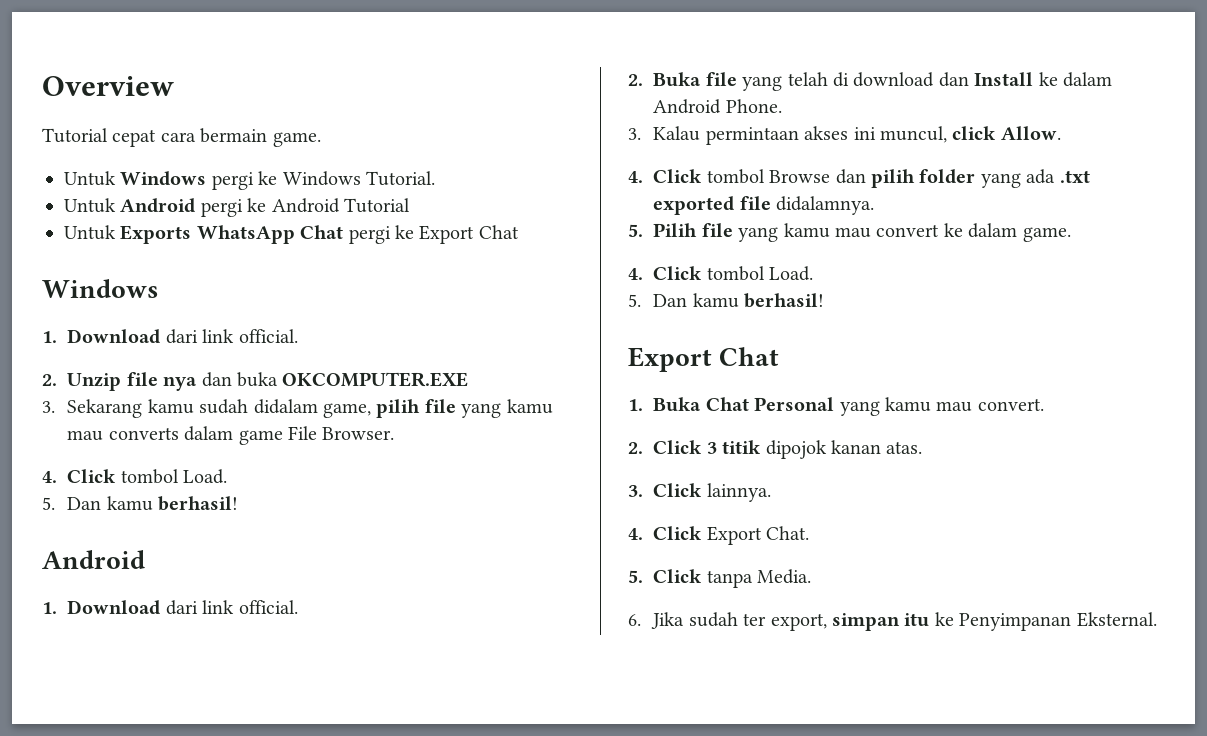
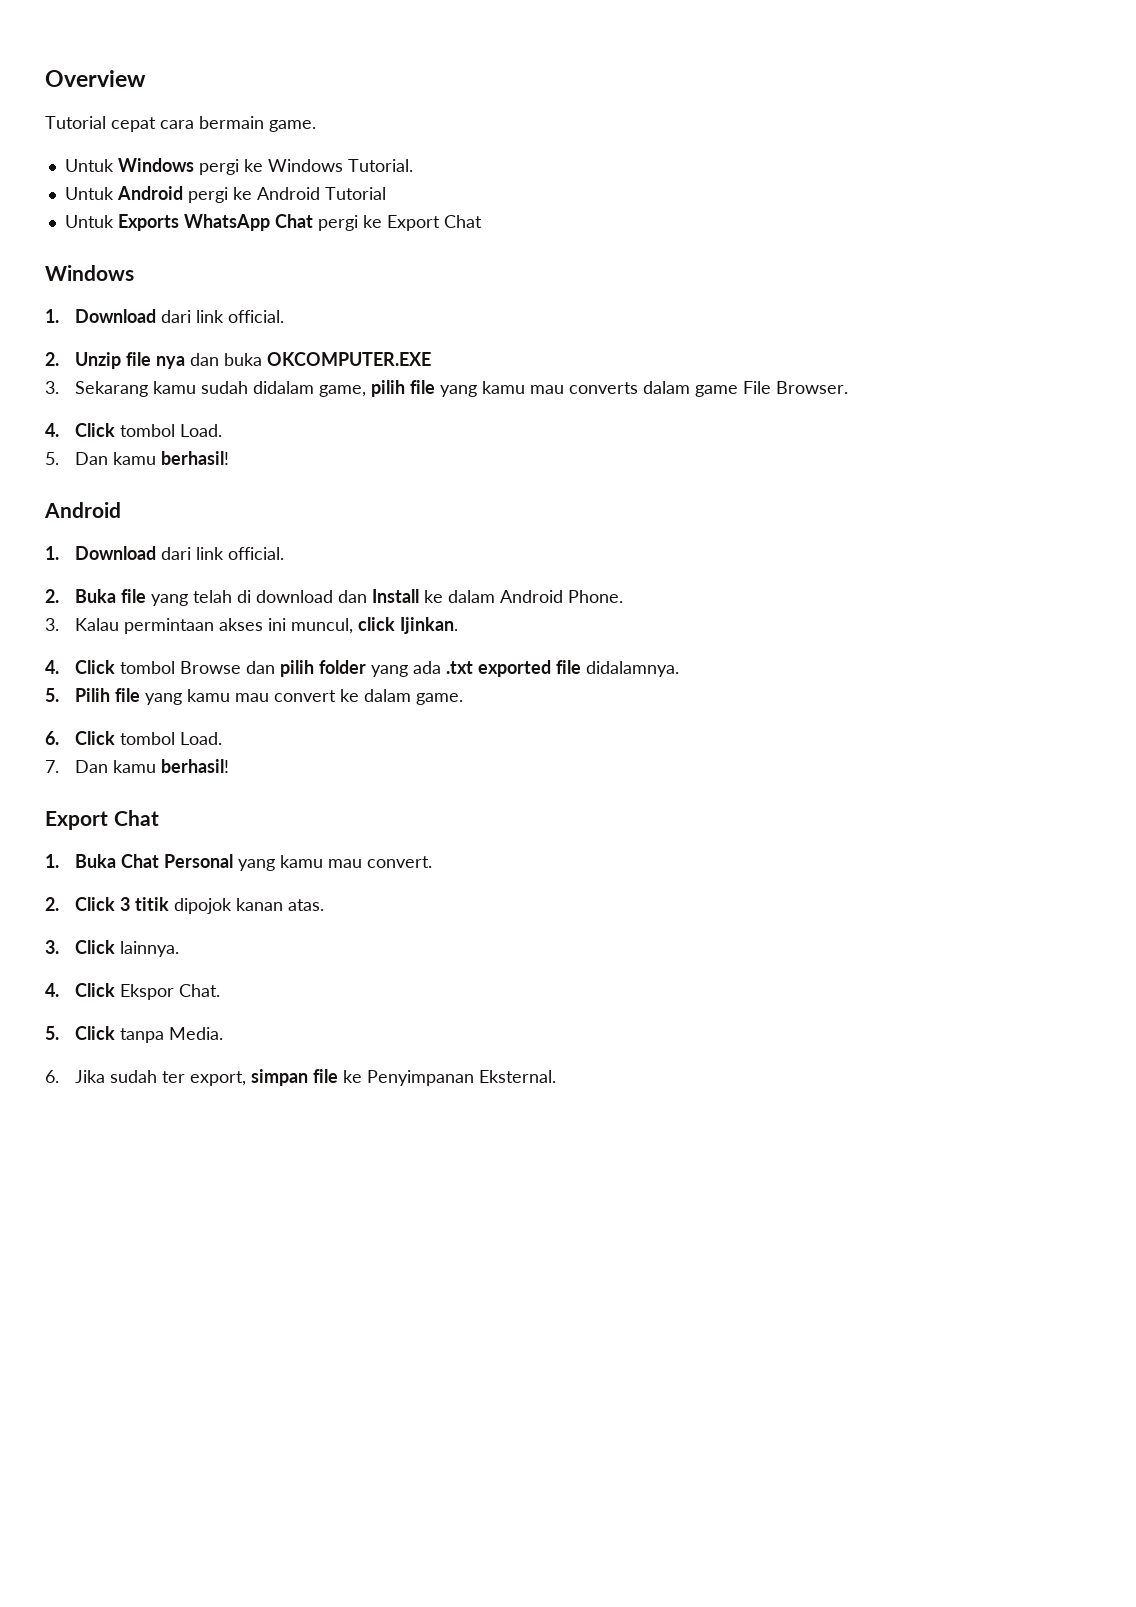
- 3. Kalau permintaan akses ini muncul, click Allow.
+ 3. Kalau permintaan akses ini muncul, click Ijinkan.
  5. Pilih file yang kamu mau convert ke dalam game.
- 4. Click tombol Load.
- 5. Dan kamu berhasil!
+ 6. Click tombol Load.
+ 7. Dan kamu berhasil!
- 4. Click Export Chat.
+ 4. Click Ekspor Chat.
- 6. Jika sudah ter export, simpan itu ke Penyimpanan Eksternal.
+ 6. Jika sudah ter export, simpan file ke Penyimpanan Eksternal.

